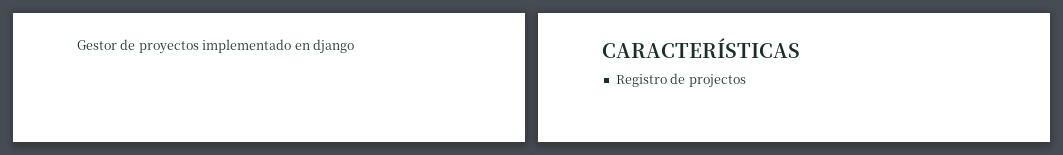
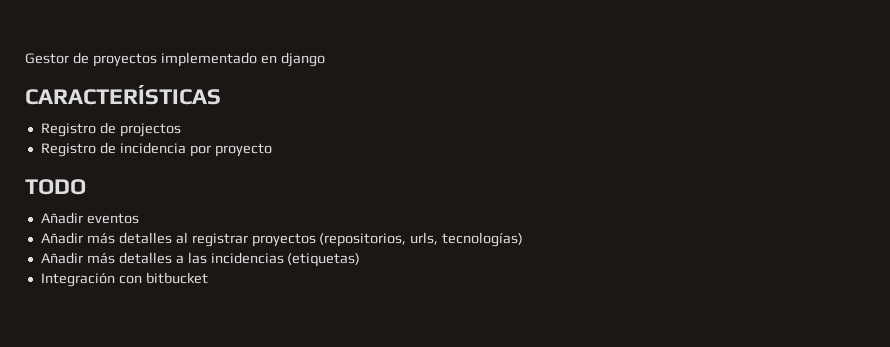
+ Registro de incidencia por proyecto
+ TODO
+ Añadir eventos
+ Añadir más detalles al registrar proyectos (repositorios, urls, tecnologías)
+ Añadir más detalles a las incidencias (etiquetas)
+ Integración con bitbucket

